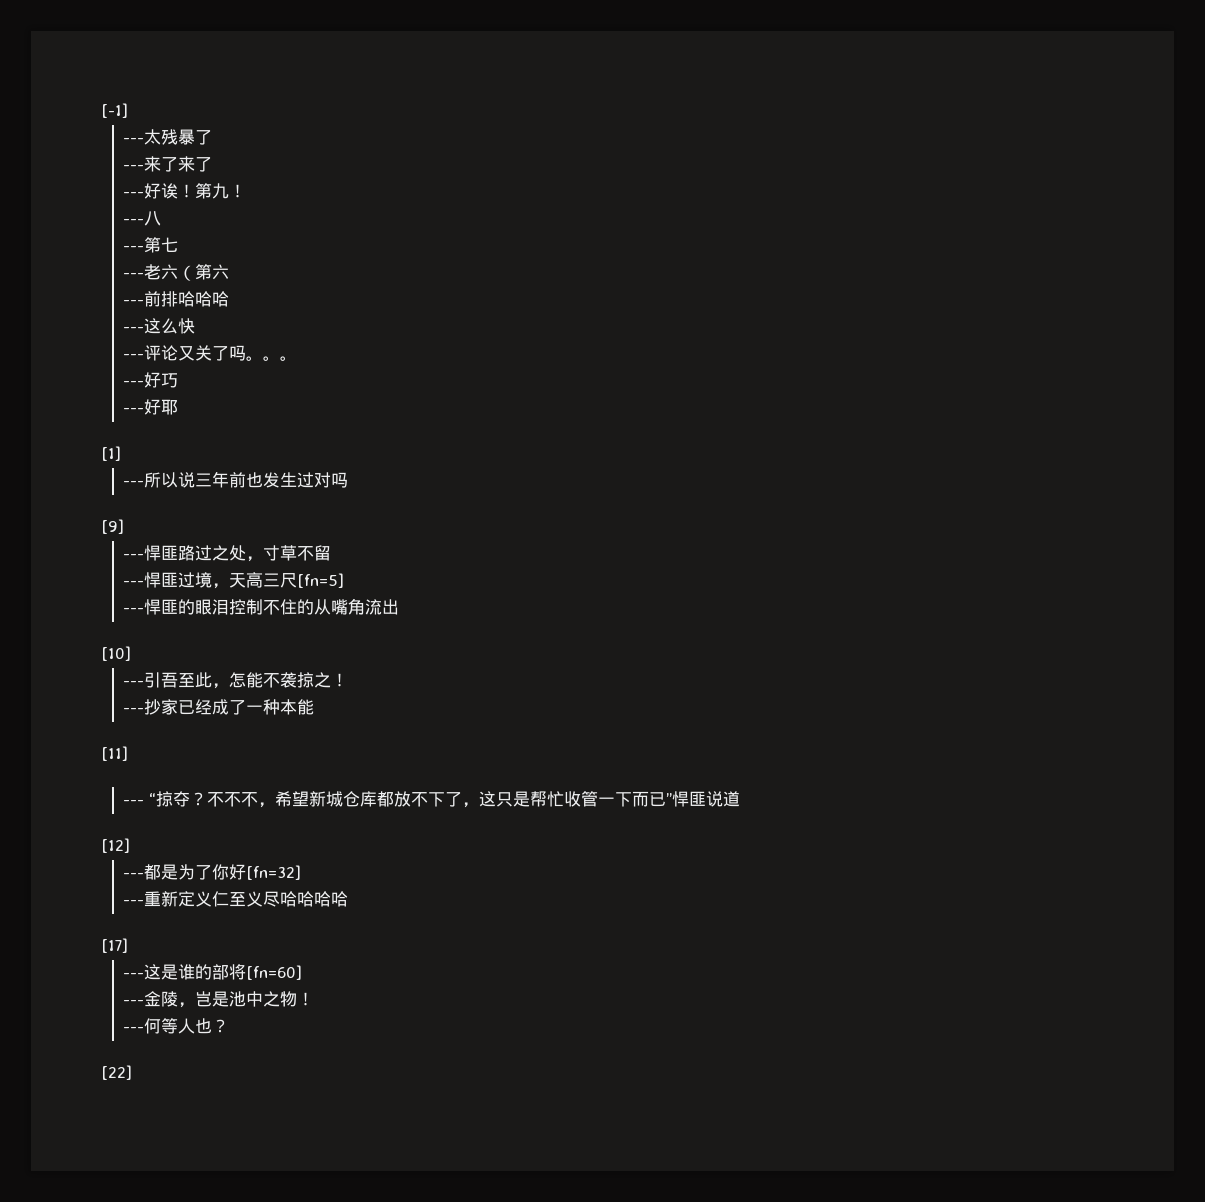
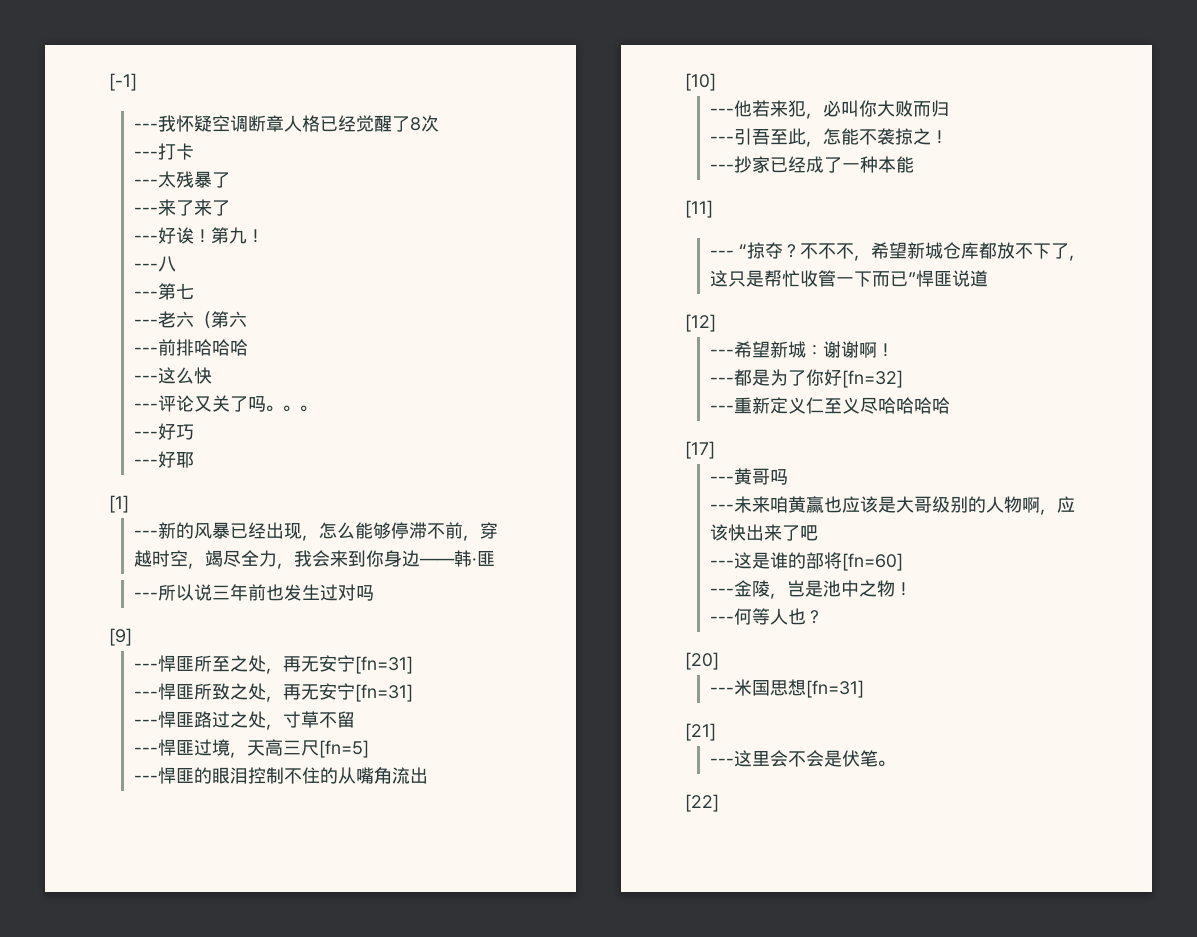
+ ---我怀疑空调断章人格已经觉醒了8次
+ ---打卡
+ ---新的风暴已经出现，怎么能够停滞不前，穿越时空，竭尽全力，我会来到你身边——韩·匪
+ ---悍匪所至之处，再无安宁[fn=31]
+ ---悍匪所致之处，再无安宁[fn=31]
+ ---他若来犯，必叫你大败而归
+ ---希望新城：谢谢啊！
+ ---黄哥吗
+ ---未来咱黄赢也应该是大哥级别的人物啊，应该快出来了吧
+ [20]
+ ---米国思想[fn=31]
+ [21]
+ ---这里会不会是伏笔。

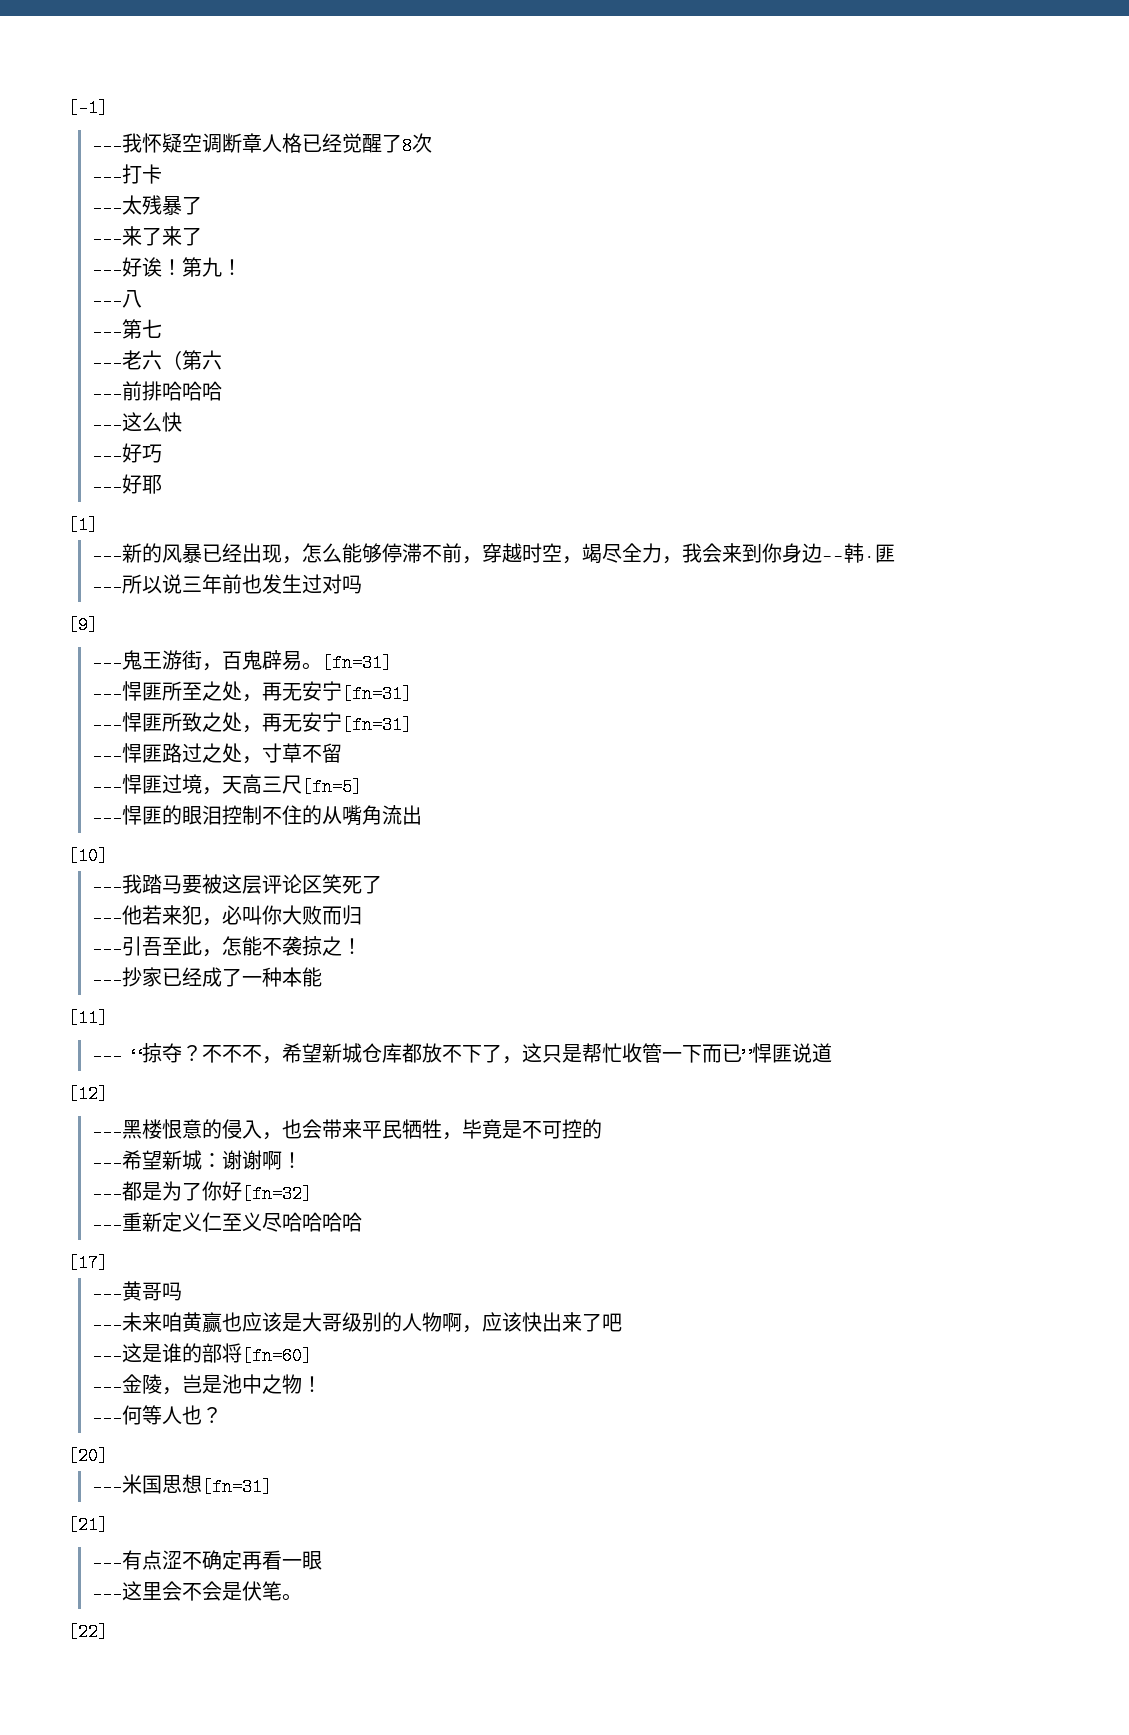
- ---评论又关了吗。。。
+ ---鬼王游街，百鬼辟易。[fn=31]
+ ---我踏马要被这层评论区笑死了
+ ---黑楼恨意的侵入，也会带来平民牺牲，毕竟是不可控的
+ ---有点涩不确定再看一眼

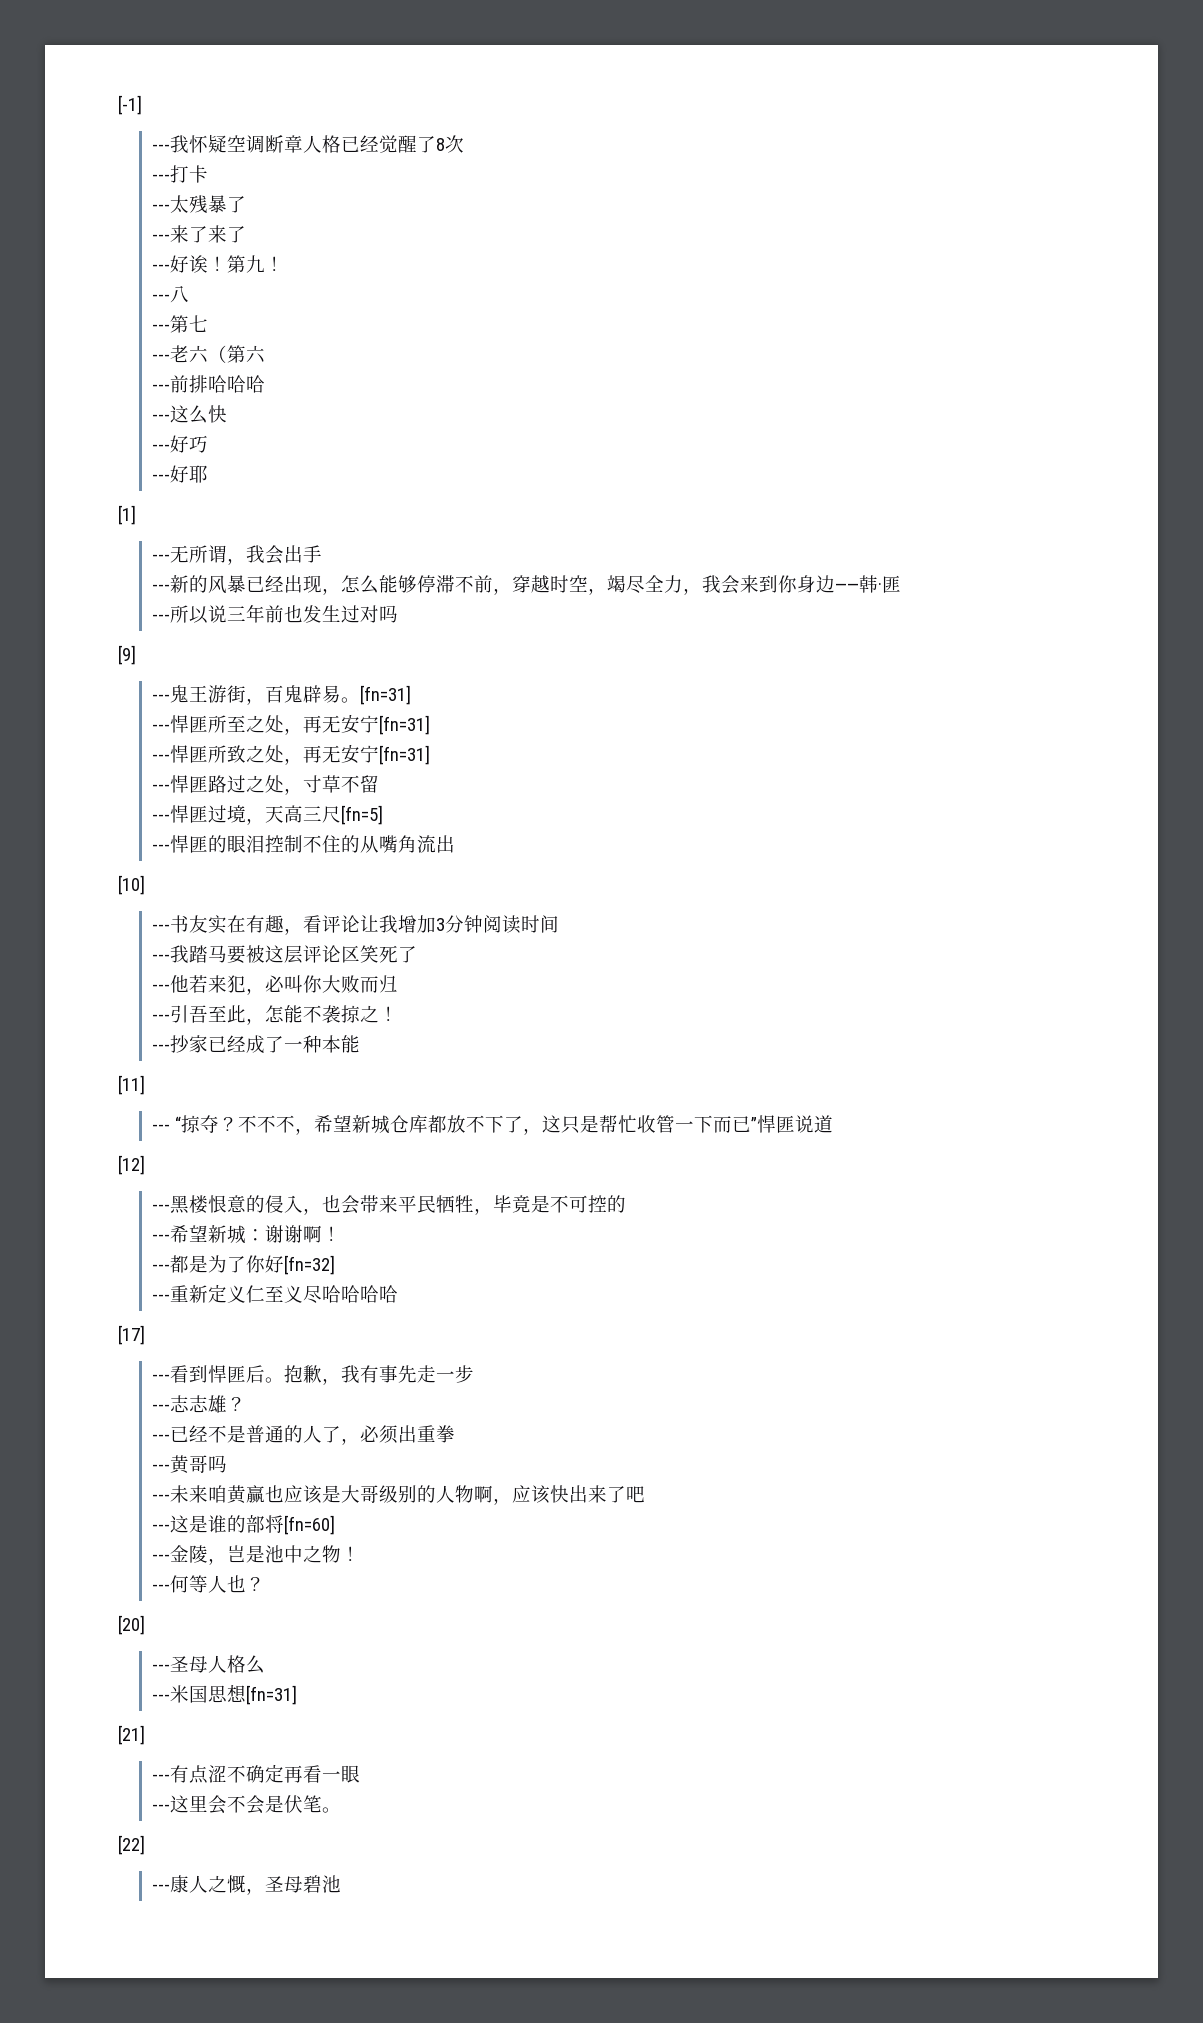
+ ---无所谓，我会出手
+ ---书友实在有趣，看评论让我增加3分钟阅读时间
+ ---看到悍匪后。抱歉，我有事先走一步
+ ---志志雄？
+ ---已经不是普通的人了，必须出重拳
+ ---圣母人格么
+ ---康人之慨，圣母碧池

